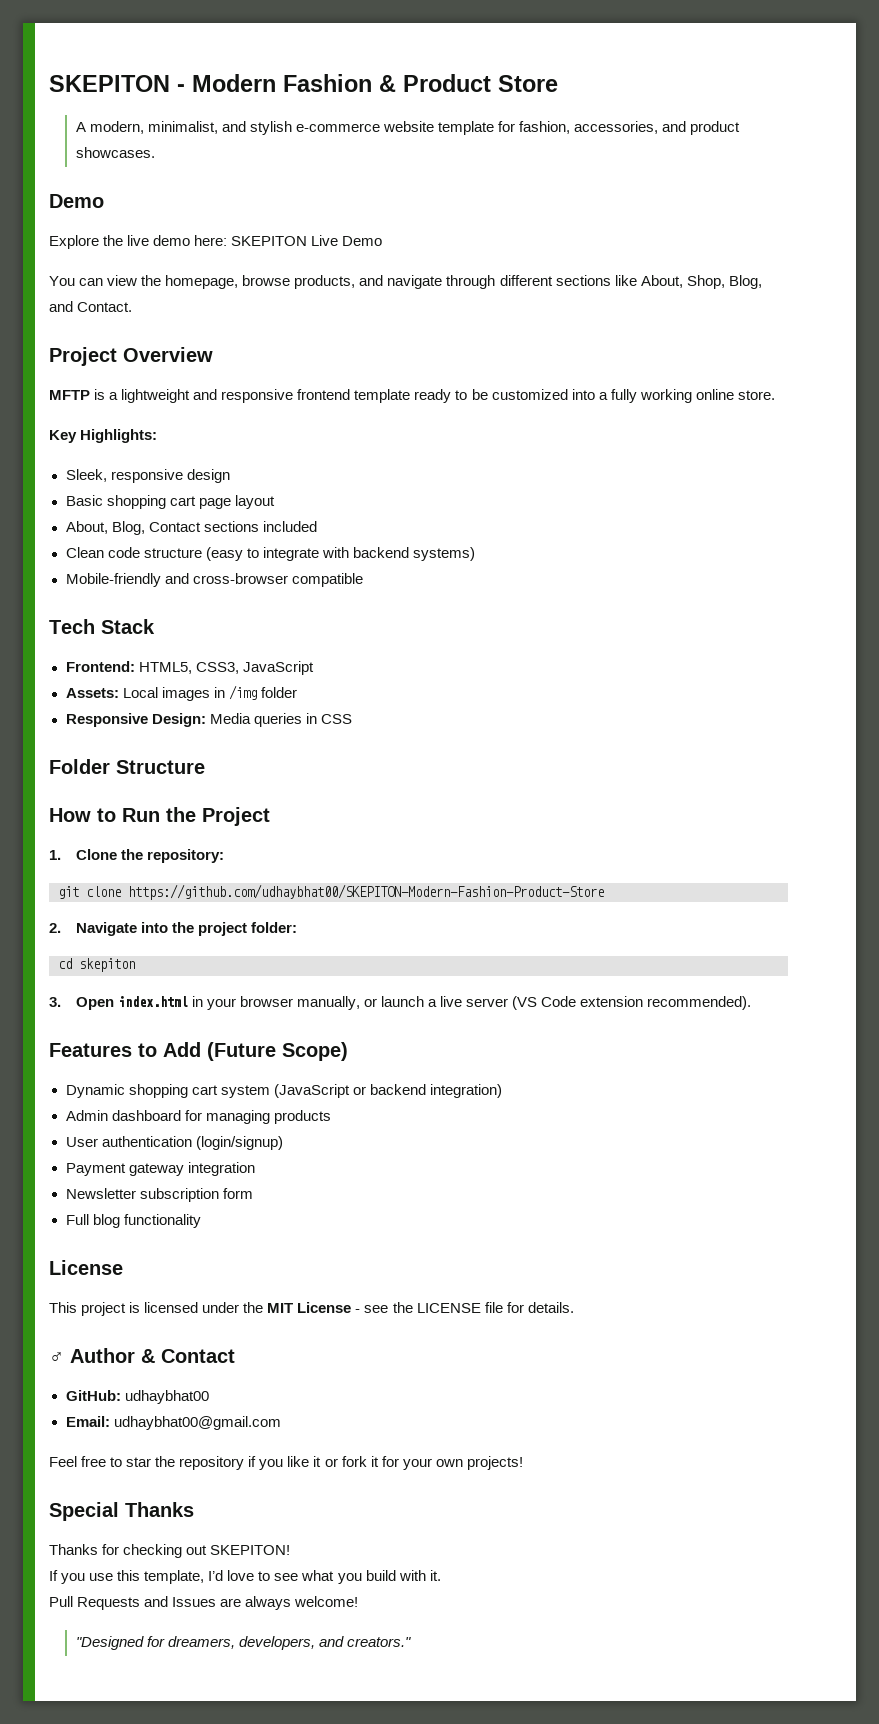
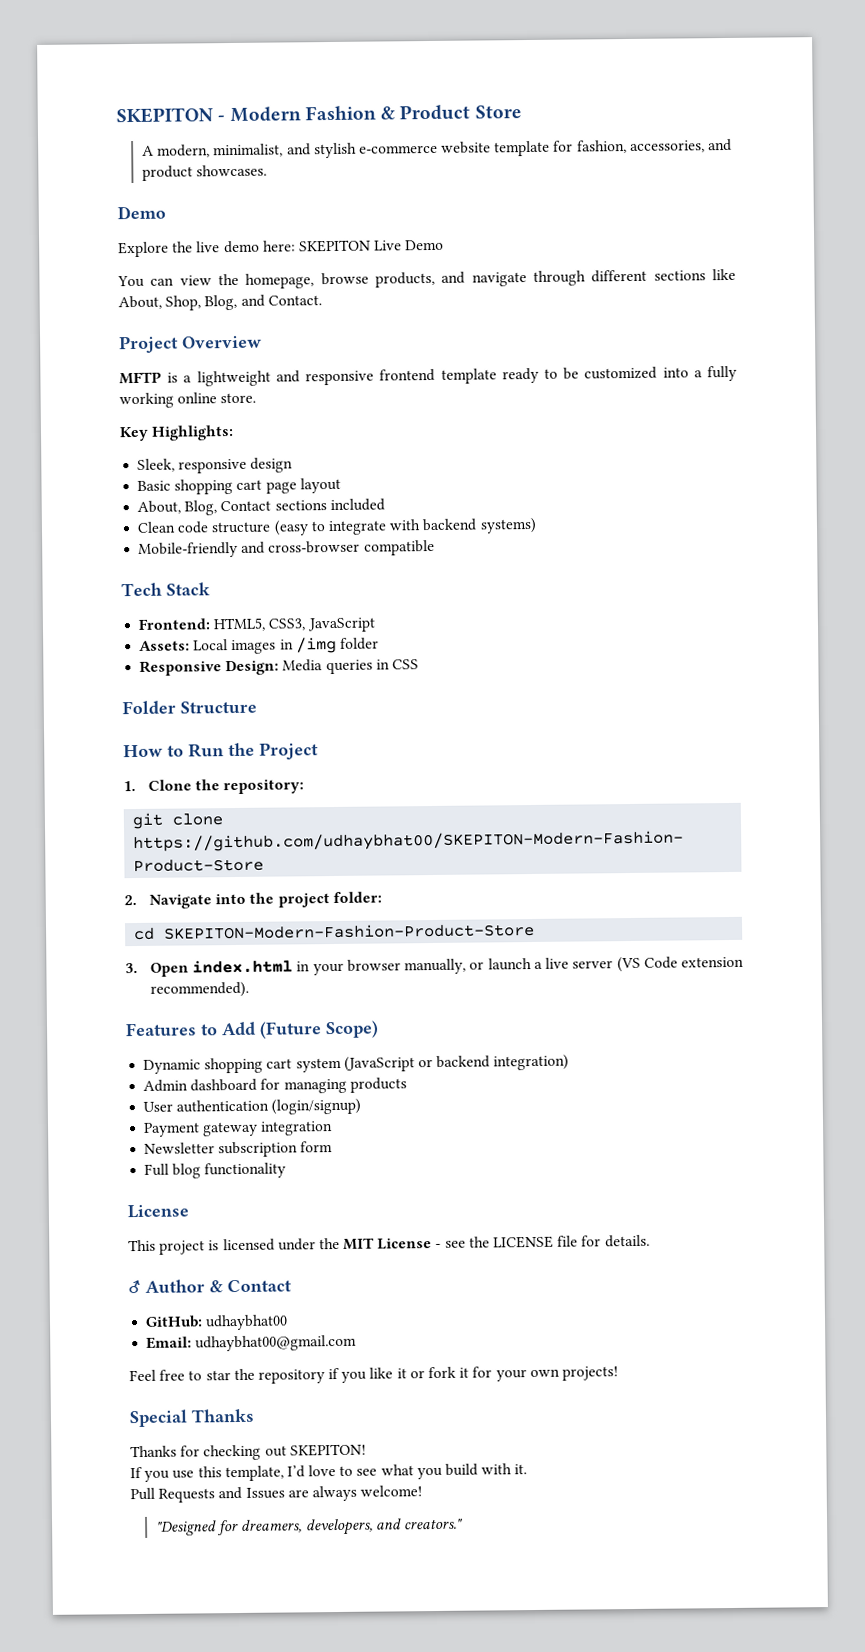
- cd skepiton
+ cd SKEPITON-Modern-Fashion-Product-Store

